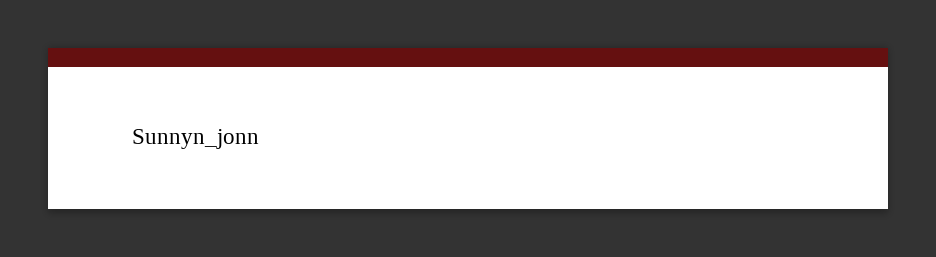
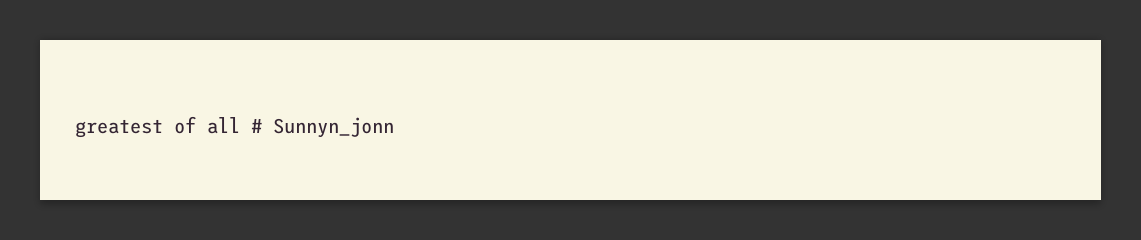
- Sunnyn_jonn
+ greatest of all # Sunnyn_jonn

